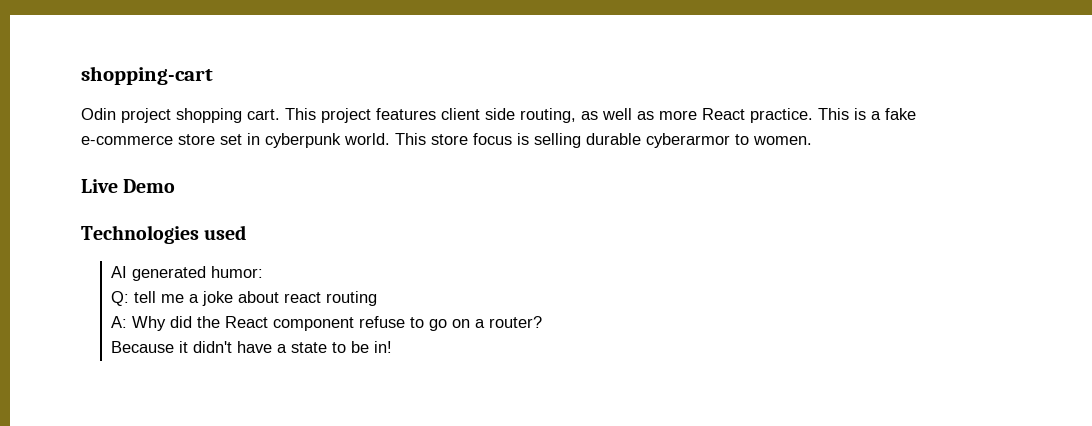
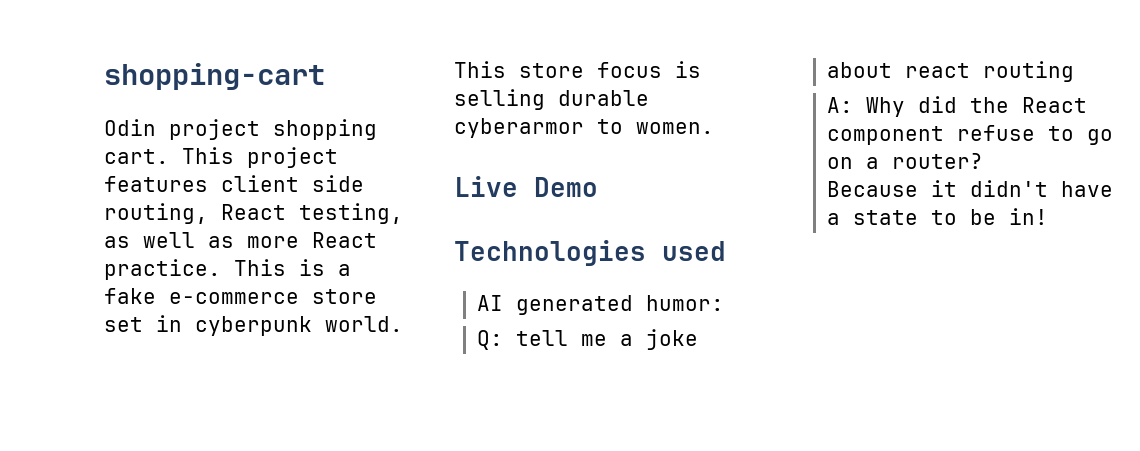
- This project features client side routing, as well as more React practice.
+ This project features client side routing, React testing, as well as more React practice.

